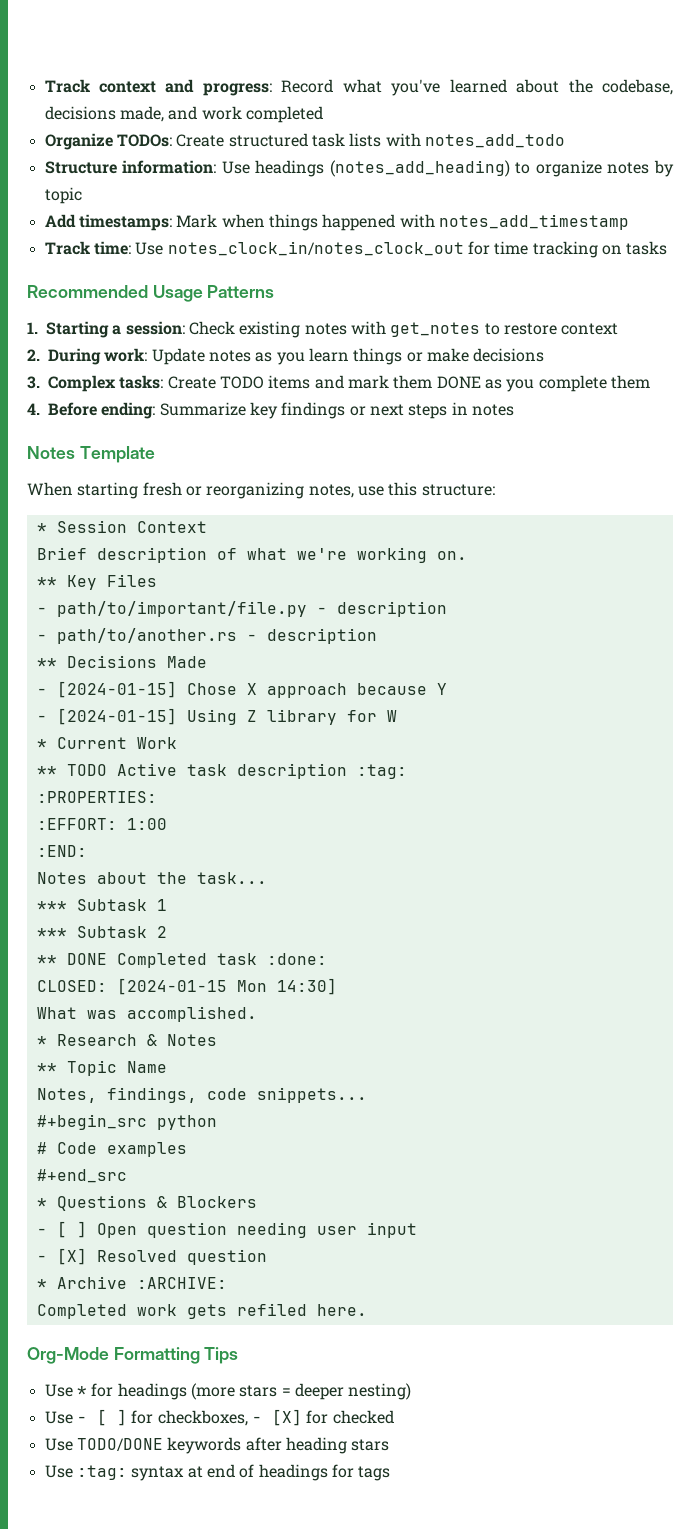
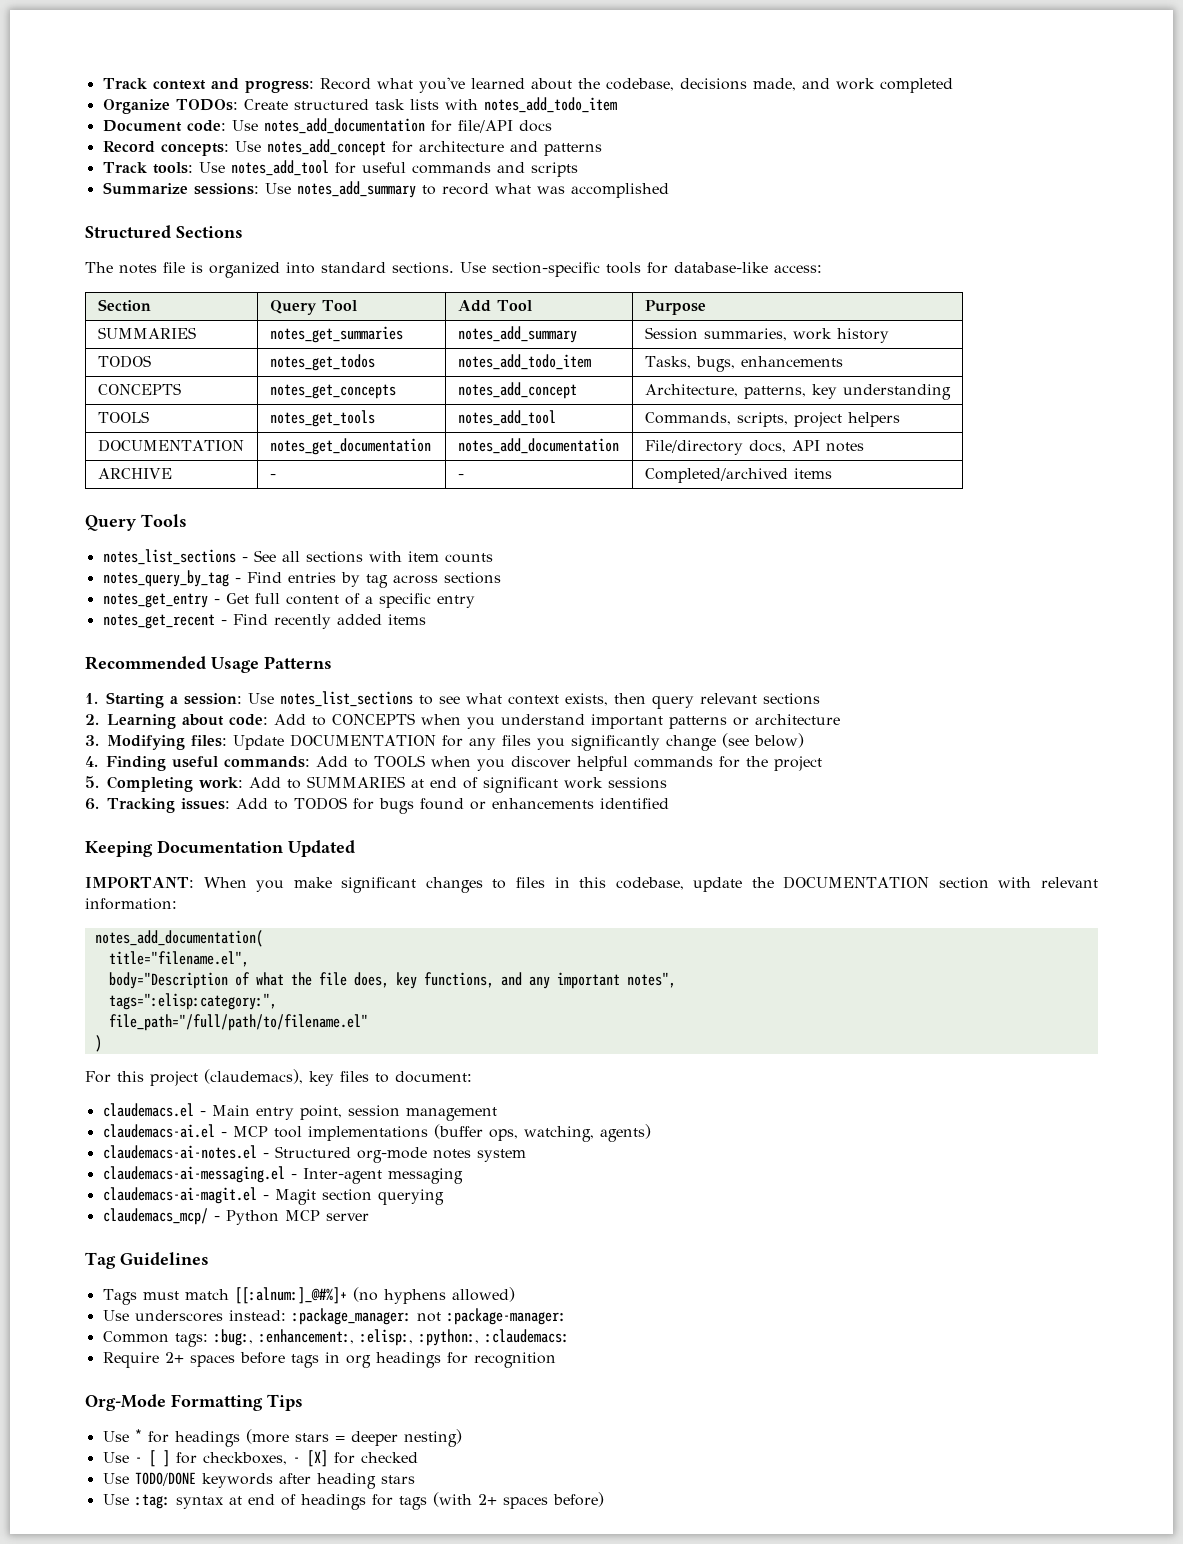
- Organize TODOs: Create structured task lists with notes_add_todo
- Structure information: Use headings (notes_add_heading) to organize notes by topic
- Add timestamps: Mark when things happened with notes_add_timestamp
- Track time: Use notes_clock_in/notes_clock_out for time tracking on tasks
+ Organize TODOs: Create structured task lists with notes_add_todo_item
+ Document code: Use notes_add_documentation for file/API docs
+ Record concepts: Use notes_add_concept for architecture and patterns
+ Track tools: Use notes_add_tool for useful commands and scripts
+ Summarize sessions: Use notes_add_summary to record what was accomplished
+ Structured Sections
+ The notes file is organized into standard sections. Use section-specific tools for database-like access:
+ Section | Query Tool | Add Tool | Purpose
+ SUMMARIES | notes_get_summaries | notes_add_summary | Session summaries, work history
+ TODOS | notes_get_todos | notes_add_todo_item | Tasks, bugs, enhancements
+ CONCEPTS | notes_get_concepts | notes_add_concept | Architecture, patterns, key understanding
+ TOOLS | notes_get_tools | notes_add_tool | Commands, scripts, project helpers
+ DOCUMENTATION | notes_get_documentation | notes_add_documentation | File/directory docs, API notes
+ ARCHIVE | - | - | Completed/archived items
+ Query Tools
+ notes_list_sections - See all sections with item counts
+ notes_query_by_tag - Find entries by tag across sections
+ notes_get_entry - Get full content of a specific entry
+ notes_get_recent - Find recently added items
- 1. Starting a session: Check existing notes with get_notes to restore context
- 2. During work: Update notes as you learn things or make decisions
- 3. Complex tasks: Create TODO items and mark them DONE as you complete them
- 4. Before ending: Summarize key findings or next steps in notes
- Notes Template
- When starting fresh or reorganizing notes, use this structure:
- * Session Context
- Brief description of what we're working on.
- ** Key Files
- - path/to/important/file.py - description
- - path/to/another.rs - description
- ** Decisions Made
- - [2024-01-15] Chose X approach because Y
- - [2024-01-15] Using Z library for W
- * Current Work
- ** TODO Active task description :tag:
- :PROPERTIES:
- :EFFORT: 1:00
- :END:
- Notes about the task...
- *** Subtask 1
- *** Subtask 2
- ** DONE Completed task :done:
- CLOSED: [2024-01-15 Mon 14:30]
- What was accomplished.
- * Research & Notes
- ** Topic Name
- Notes, findings, code snippets...
- #+begin_src python
- # Code examples
- #+end_src
- * Questions & Blockers
- - [ ] Open question needing user input
- - [X] Resolved question
- * Archive :ARCHIVE:
- Completed work gets refiled here.
+ 1. Starting a session: Use notes_list_sections to see what context exists, then query relevant sections
+ 2. Learning about code: Add to CONCEPTS when you understand important patterns or architecture
+ 3. Modifying files: Update DOCUMENTATION for any files you significantly change (see below)
+ 4. Finding useful commands: Add to TOOLS when you discover helpful commands for the project
+ 5. Completing work: Add to SUMMARIES at end of significant work sessions
+ 6. Tracking issues: Add to TODOS for bugs found or enhancements identified
+ Keeping Documentation Updated
+ IMPORTANT: When you make significant changes to files in this codebase, update the DOCUMENTATION section with relevant information:
+ notes_add_documentation(
+ title="filename.el",
+ body="Description of what the file does, key functions, and any important notes",
+ tags=":elisp:category:",
+ file_path="/full/path/to/filename.el"
+ )
+ For this project (claudemacs), key files to document:
+ claudemacs.el - Main entry point, session management
+ claudemacs-ai.el - MCP tool implementations (buffer ops, watching, agents)
+ claudemacs-ai-notes.el - Structured org-mode notes system
+ claudemacs-ai-messaging.el - Inter-agent messaging
+ claudemacs-ai-magit.el - Magit section querying
+ claudemacs_mcp/ - Python MCP server
+ Tag Guidelines
+ Tags must match [[:alnum:]_@#%]+ (no hyphens allowed)
+ Use underscores instead: :package_manager: not :package-manager:
+ Common tags: :bug:, :enhancement:, :elisp:, :python:, :claudemacs:
+ Require 2+ spaces before tags in org headings for recognition
- Use :tag: syntax at end of headings for tags
+ Use :tag: syntax at end of headings for tags (with 2+ spaces before)

